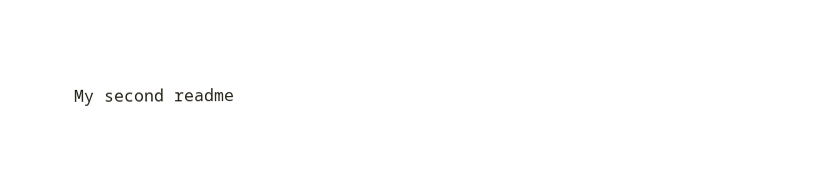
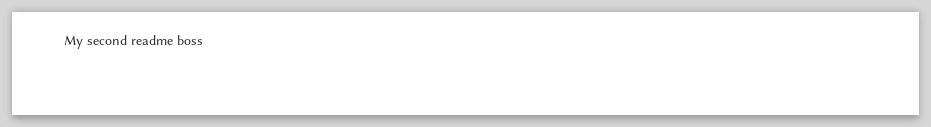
- My second readme
+ My second readme boss

